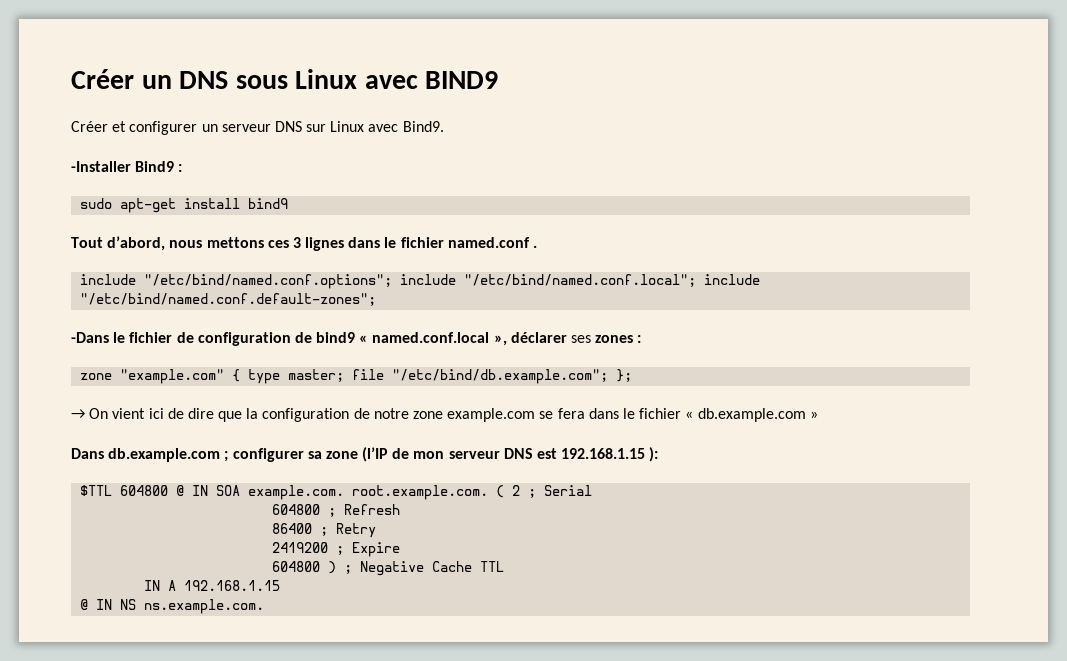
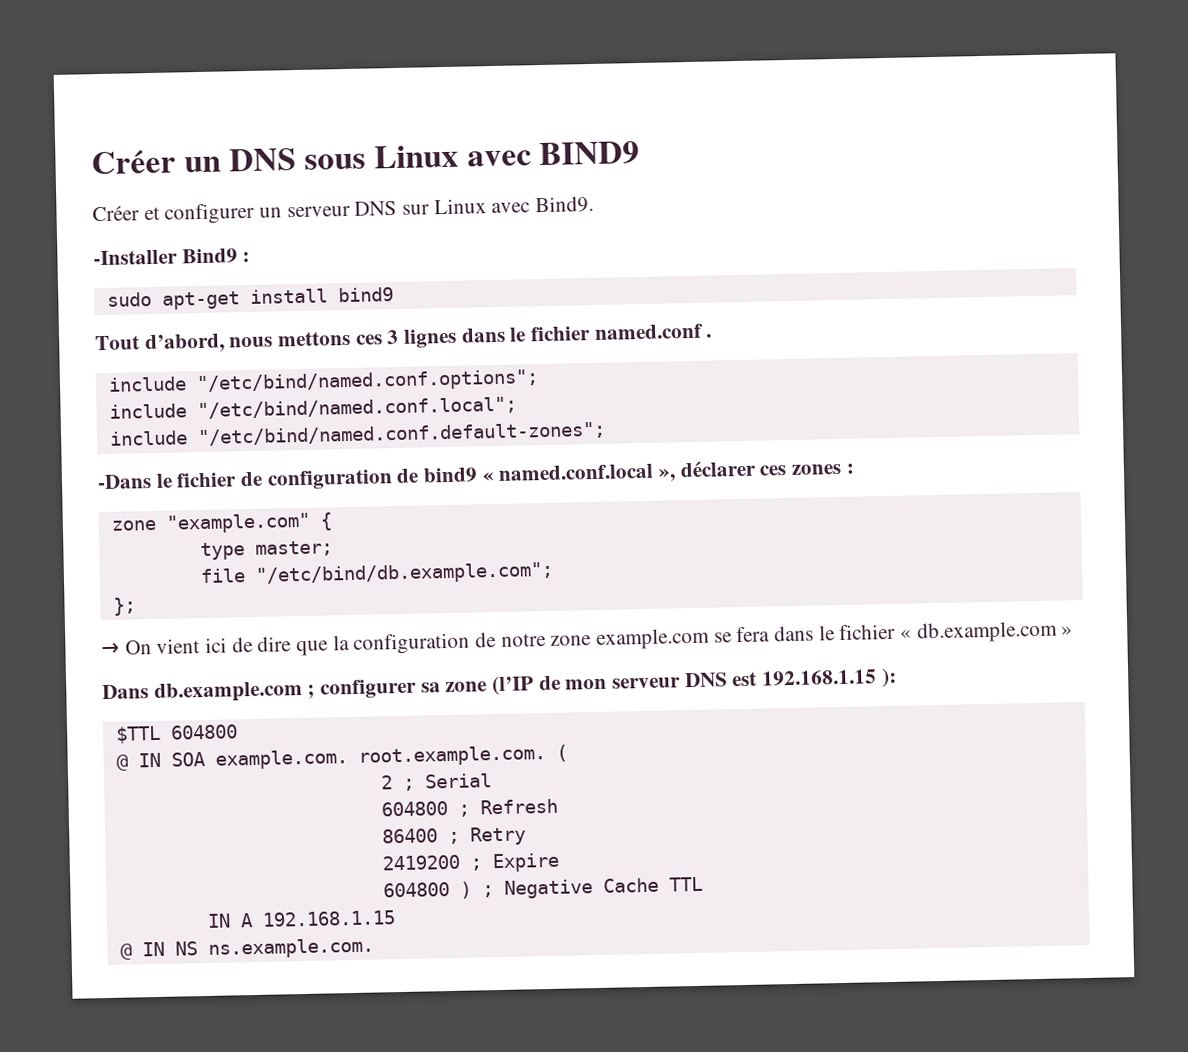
- include "/etc/bind/named.conf.options"; include "/etc/bind/named.conf.local"; include "/etc/bind/named.conf.default-zones";
+ include "/etc/bind/named.conf.options";
+ include "/etc/bind/named.conf.local";
+ include "/etc/bind/named.conf.default-zones";
- -Dans le fichier de configuration de bind9 « named.conf.local », déclarer ses zones :
+ -Dans le fichier de configuration de bind9 « named.conf.local », déclarer ces zones :
- zone "example.com" { type master; file "/etc/bind/db.example.com"; };
+ zone "example.com" {
+ type master;
+ file "/etc/bind/db.example.com";
+ };
- $TTL 604800 @ IN SOA example.com. root.example.com. ( 2 ; Serial
+ $TTL 604800
+ @ IN SOA example.com. root.example.com. (
+ 2 ; Serial

